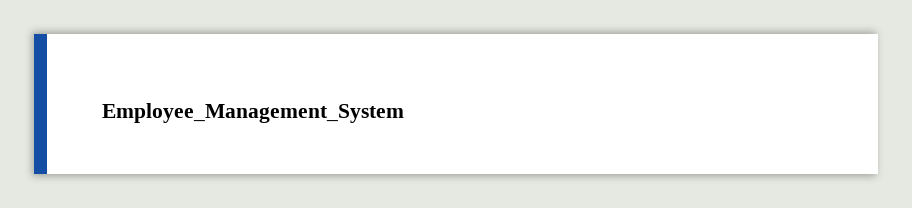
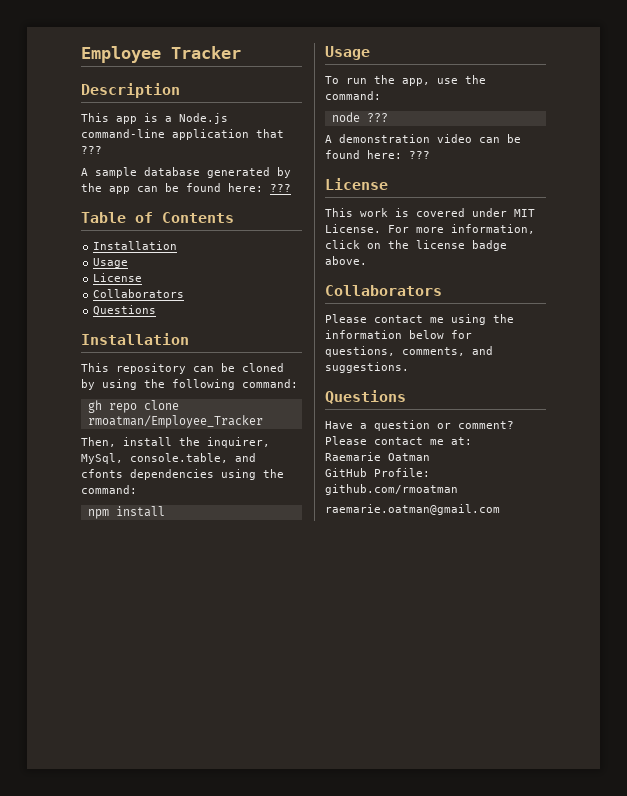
- Employee_Management_System
+ Employee Tracker
+ Description
+ This app is a Node.js command-line application that ???
+ A sample database generated by the app can be found here: ???
+ Table of Contents
+ Installation
+ Usage
+ License
+ Collaborators
+ Questions
+ Installation
+ This repository can be cloned by using the following command:
+ gh repo clone rmoatman/Employee_Tracker
+ Then, install the inquirer, MySql, console.table, and cfonts dependencies using the command:
+ npm install
+ Usage
+ To run the app, use the command:
+ node ???
+ A demonstration video can be found here: ???
+ License
+ This work is covered under MIT License. For more information, click on the license badge above.
+ Collaborators
+ Please contact me using the information below for questions, comments, and suggestions.
+ Questions
+ Have a question or comment? Please contact me at:
+ Raemarie Oatman
+ GitHub Profile: github.com/rmoatman
+ raemarie.oatman@gmail.com

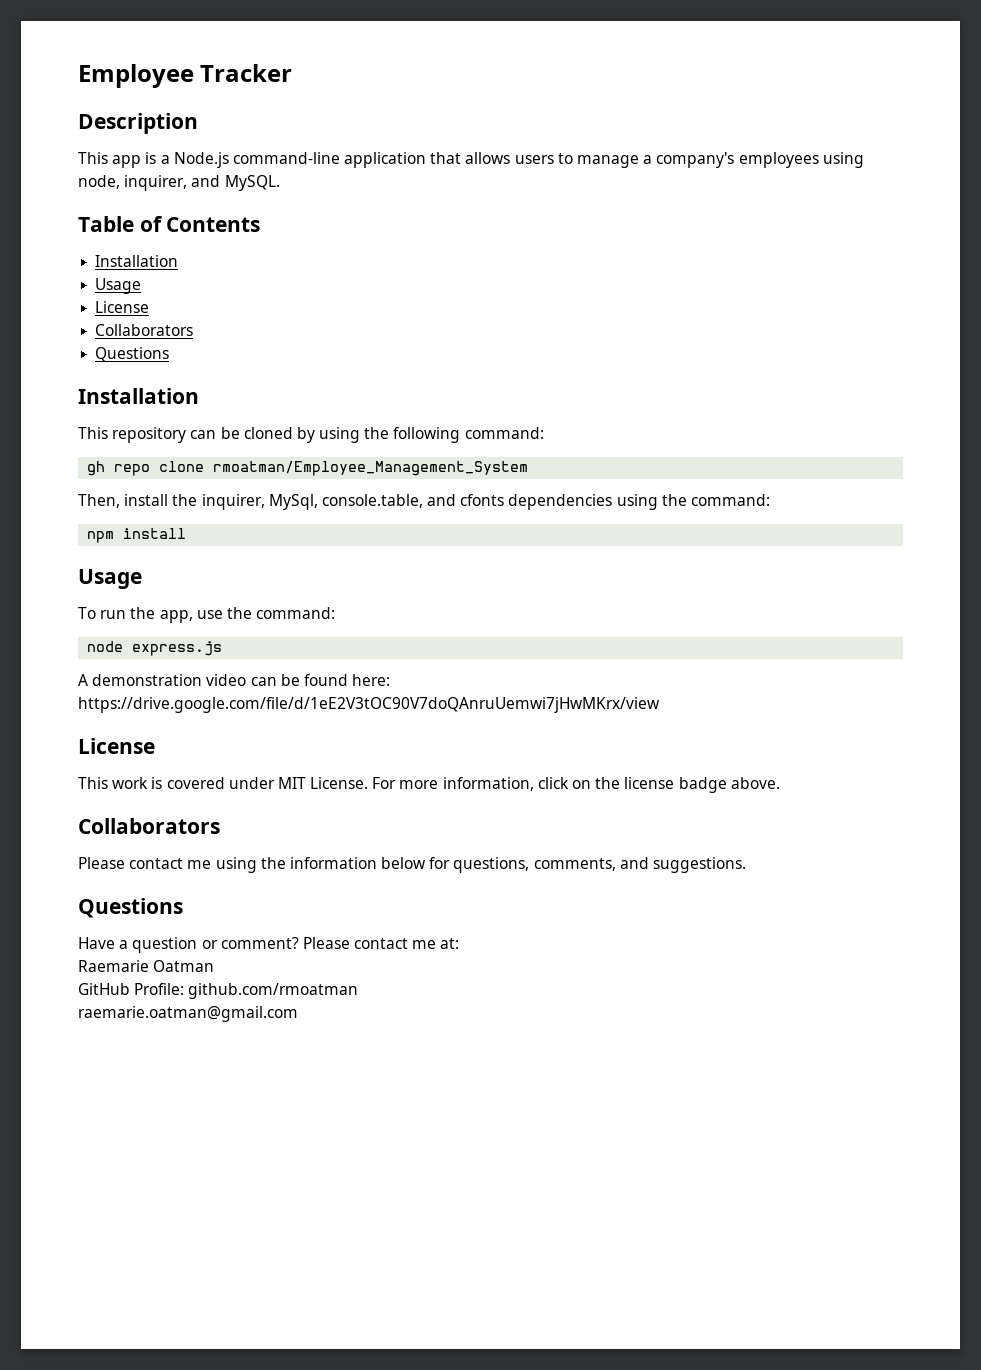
- This app is a Node.js command-line application that ???
- A sample database generated by the app can be found here: ???
+ This app is a Node.js command-line application that allows users to manage a company's employees using node, inquirer, and MySQL.
- gh repo clone rmoatman/Employee_Tracker
+ gh repo clone rmoatman/Employee_Management_System
- node ???
+ node express.js
- A demonstration video can be found here: ???
+ A demonstration video can be found here: https://drive.google.com/file/d/1eE2V3tOC90V7doQAnruUemwi7jHwMKrx/view

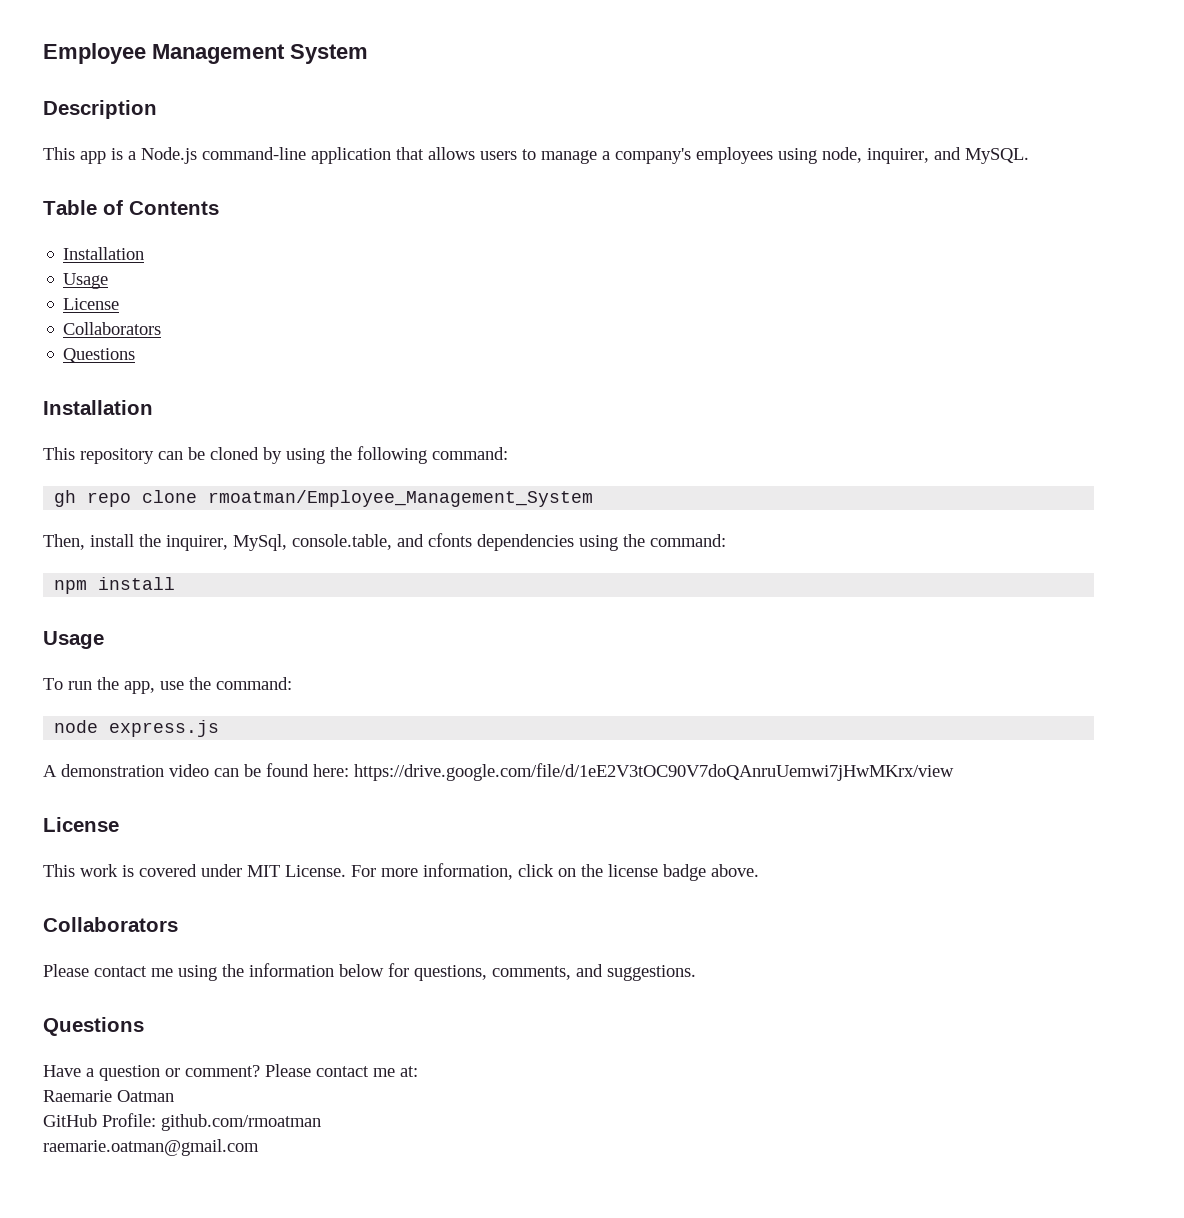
- Employee Tracker
+ Employee Management System

